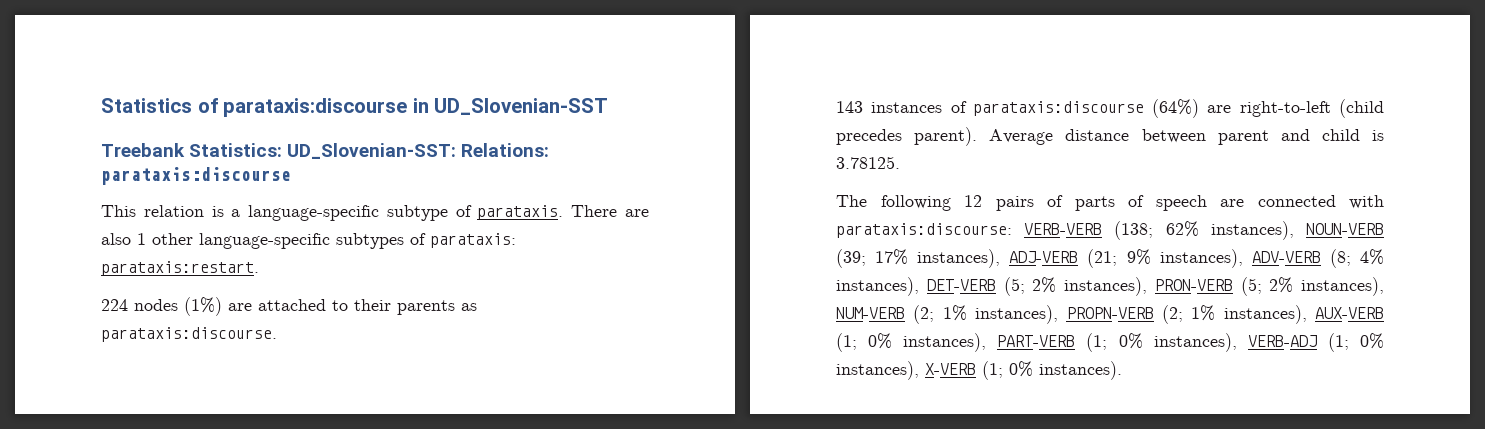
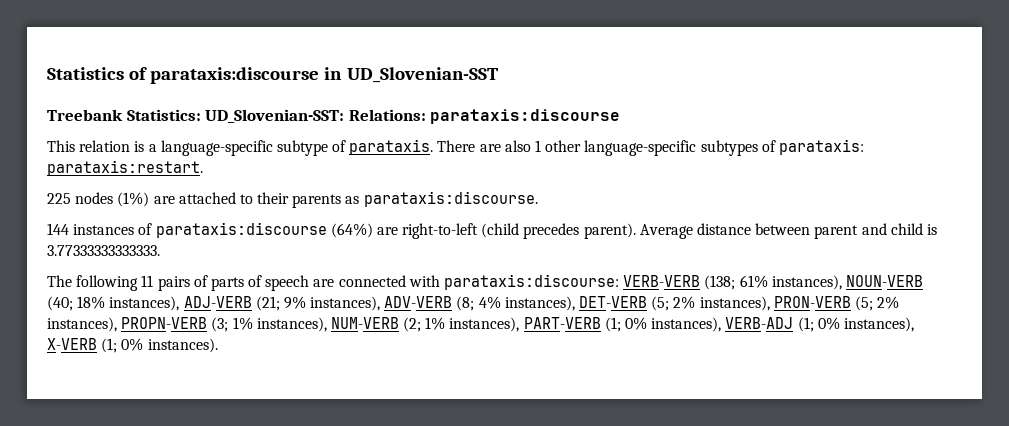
- 224 nodes (1%) are attached to their parents as parataxis:discourse.
+ 225 nodes (1%) are attached to their parents as parataxis:discourse.
- 143 instances of parataxis:discourse (64%) are right-to-left (child precedes parent).
+ 144 instances of parataxis:discourse (64%) are right-to-left (child precedes parent).
- Average distance between parent and child is 3.78125.
+ Average distance between parent and child is 3.77333333333333.
- The following 12 pairs of parts of speech are connected with parataxis:discourse: VERB-VERB (138; 62% instances), NOUN-VERB (39; 17% instances), ADJ-VERB (21; 9% instances), ADV-VERB (8; 4% instances), DET-VERB (5; 2% instances), PRON-VERB (5; 2% instances), NUM-VERB (2; 1% instances), PROPN-VERB (2; 1% instances), AUX-VERB (1; 0% instances), PART-VERB (1; 0% instances), VERB-ADJ (1; 0% instances), X-VERB (1; 0% instances).
+ The following 11 pairs of parts of speech are connected with parataxis:discourse: VERB-VERB (138; 61% instances), NOUN-VERB (40; 18% instances), ADJ-VERB (21; 9% instances), ADV-VERB (8; 4% instances), DET-VERB (5; 2% instances), PRON-VERB (5; 2% instances), PROPN-VERB (3; 1% instances), NUM-VERB (2; 1% instances), PART-VERB (1; 0% instances), VERB-ADJ (1; 0% instances), X-VERB (1; 0% instances).

